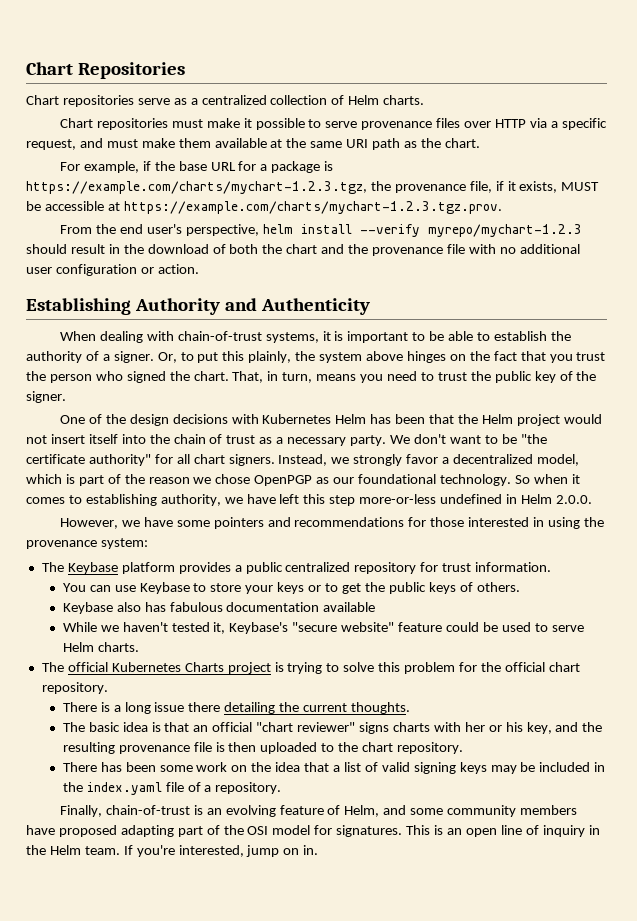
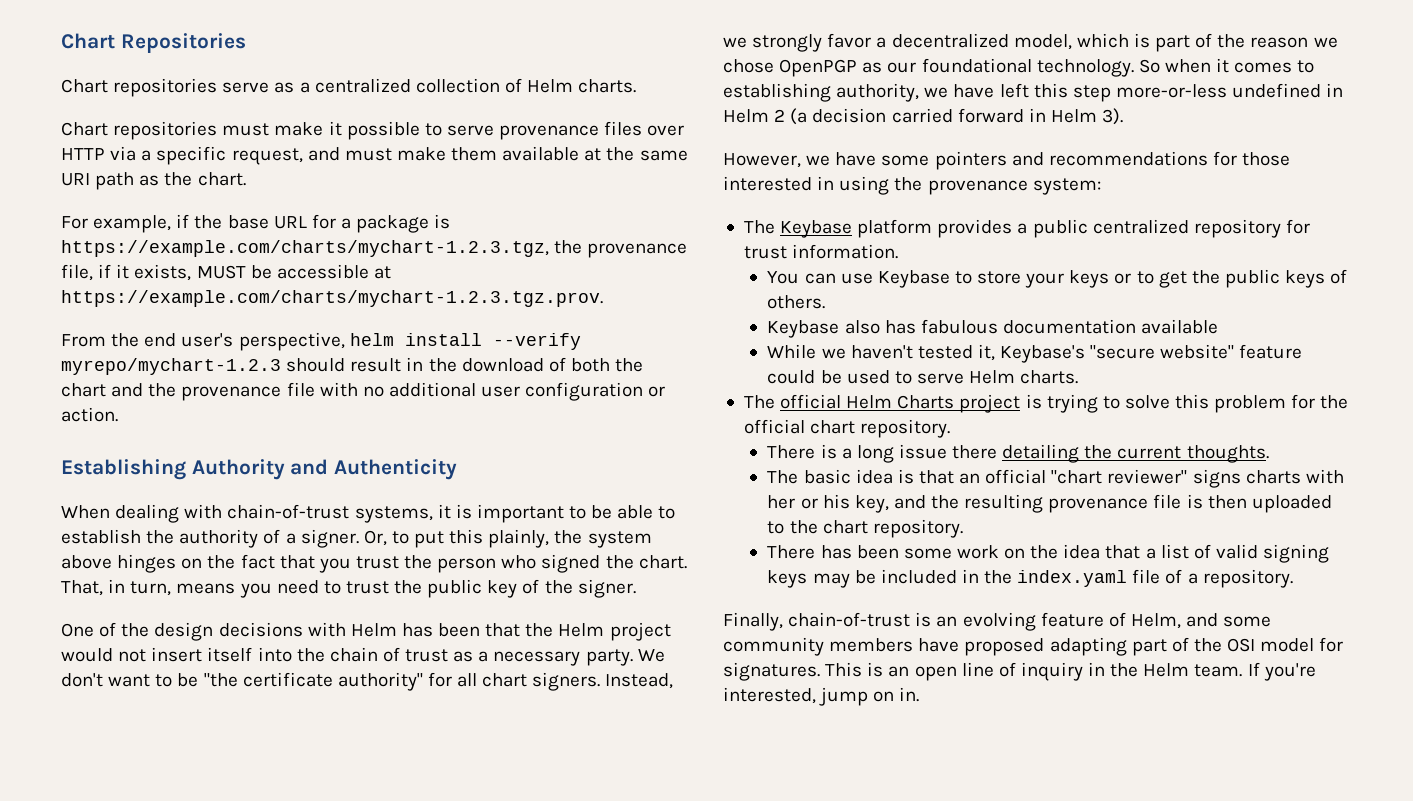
- One of the design decisions with Kubernetes Helm has been that the Helm project would not insert itself into the chain of trust as a necessary party.
+ One of the design decisions with Helm has been that the Helm project would not insert itself into the chain of trust as a necessary party.
- So when it comes to establishing authority, we have left this step more-or-less undefined in Helm 2.0.0.
+ So when it comes to establishing authority, we have left this step more-or-less undefined in Helm 2 (a decision carried forward in Helm 3).
- The official Kubernetes Charts project is trying to solve this problem for the official chart repository.
+ The official Helm Charts project is trying to solve this problem for the official chart repository.

